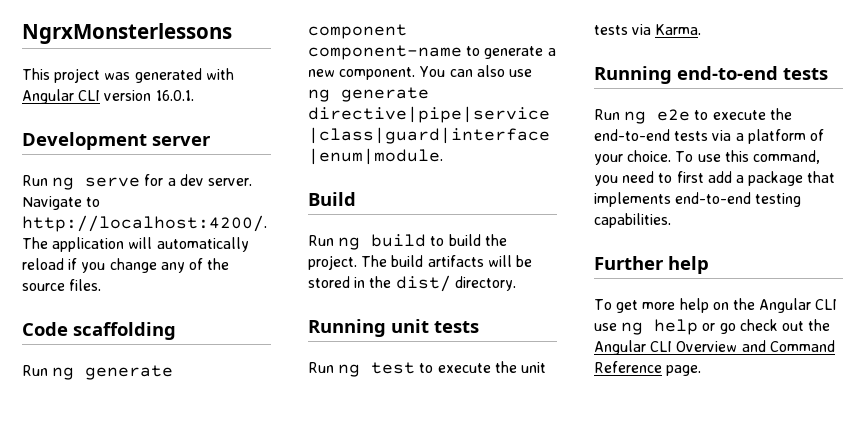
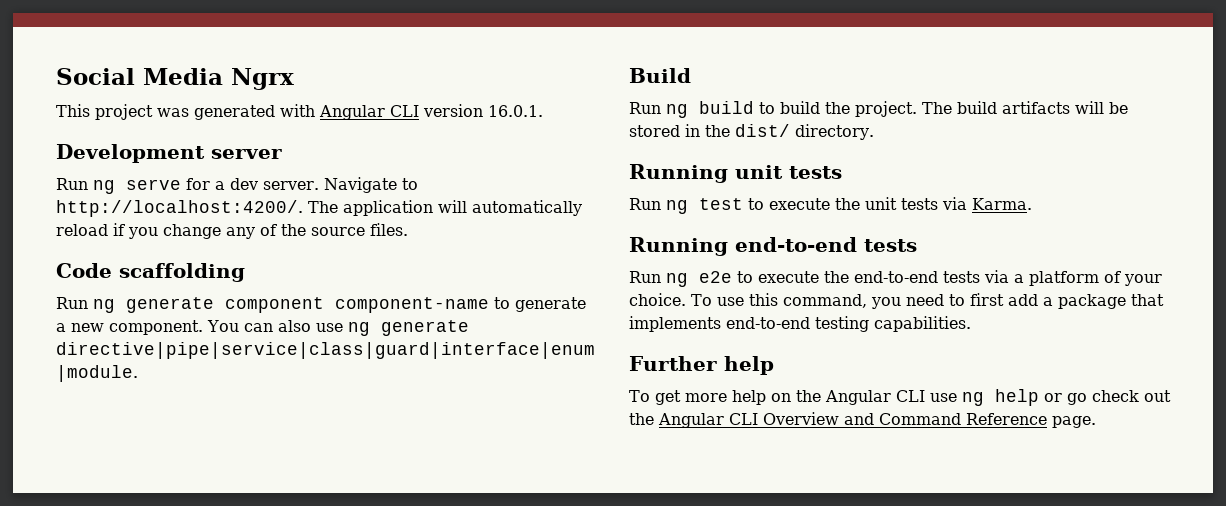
- NgrxMonsterlessons
+ Social Media Ngrx

